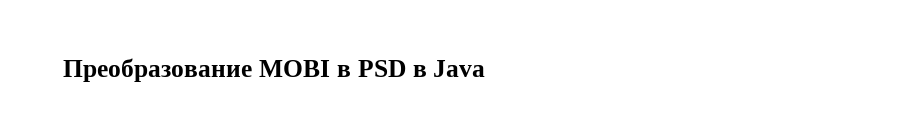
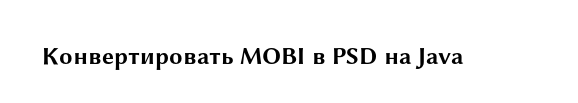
- Преобразование MOBI в PSD в Java
+ Конвертировать MOBI в PSD на Java

